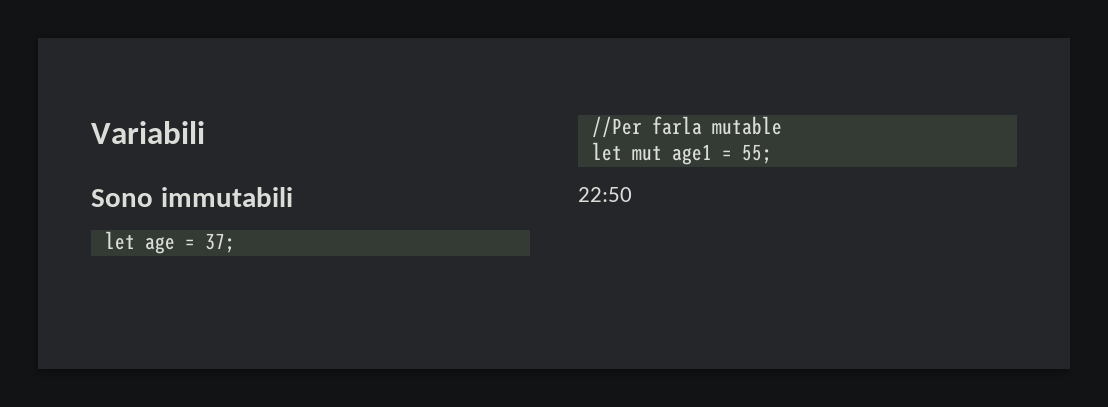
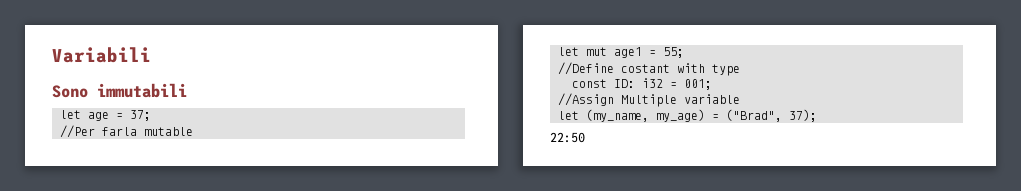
+ //Define costant with type
+ const ID: i32 = 001;
+ //Assign Multiple variable
+ let (my_name, my_age) = ("Brad", 37);

